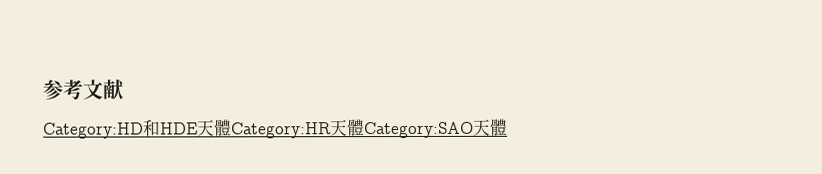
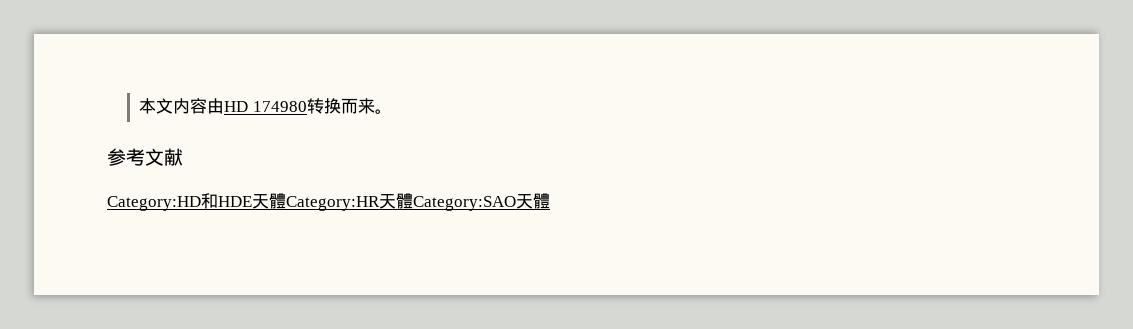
+ 本文内容由HD 174980转换而来。

